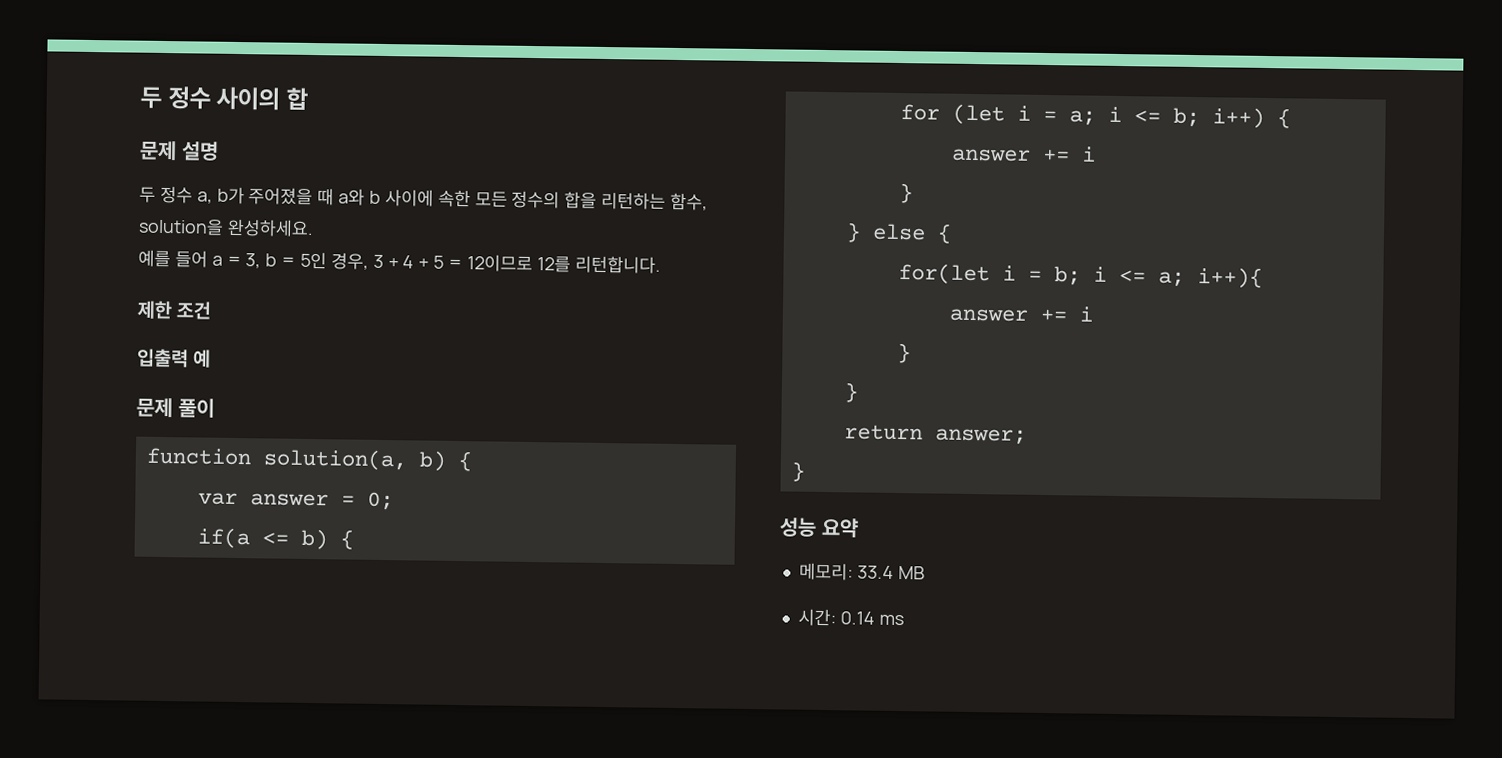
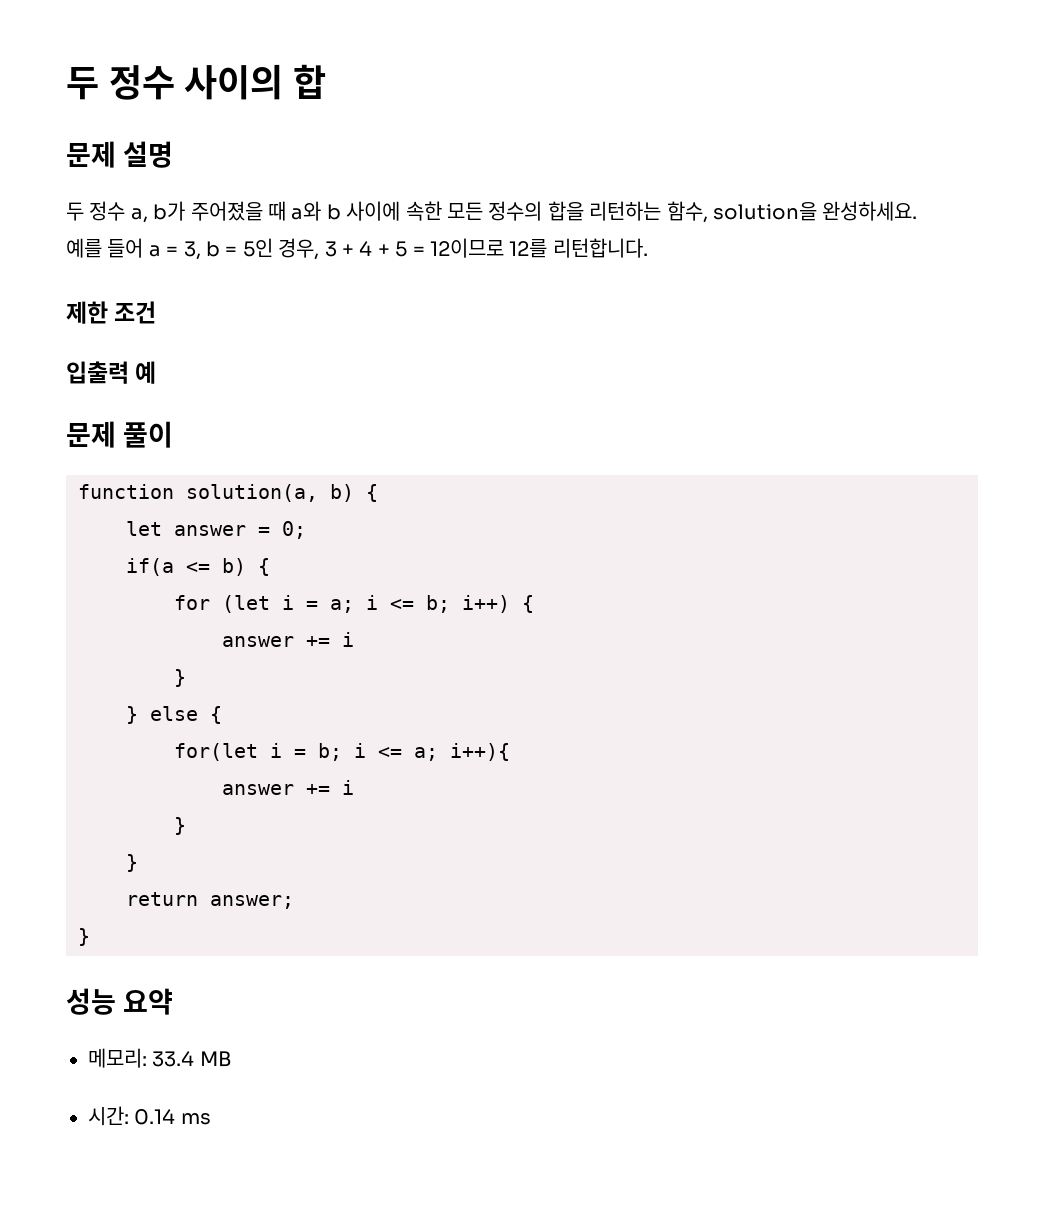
- var answer = 0;
+ let answer = 0;

